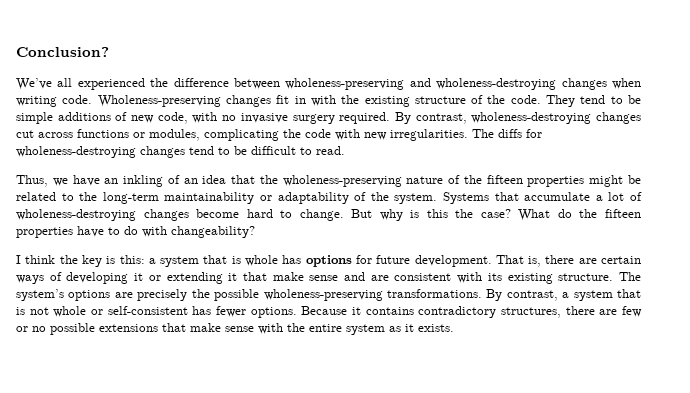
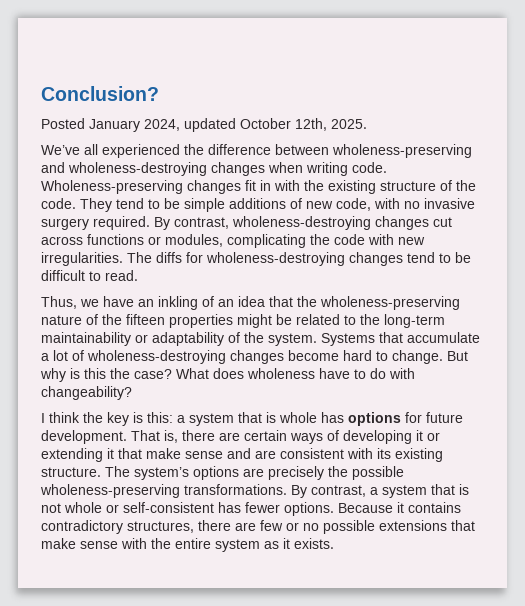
+ Posted January 2024, updated October 12th, 2025.
- What do the fifteen properties have to do with changeability?
+ What does wholeness have to do with changeability?

